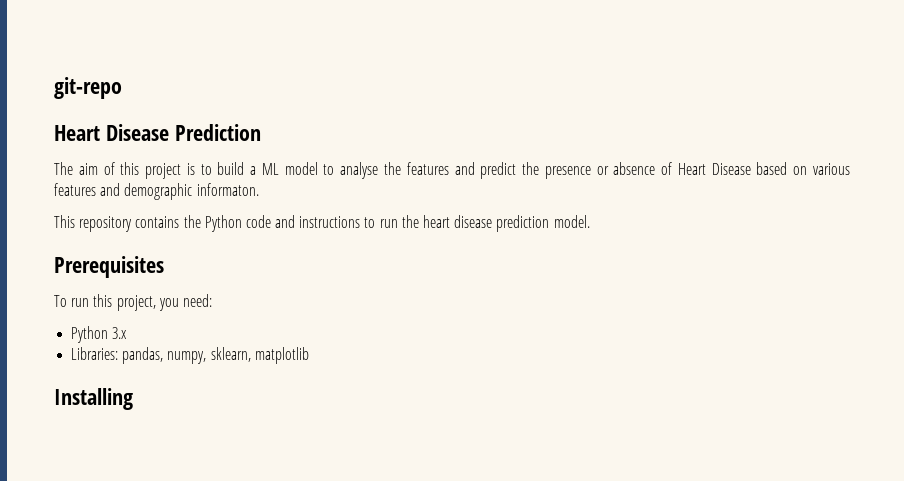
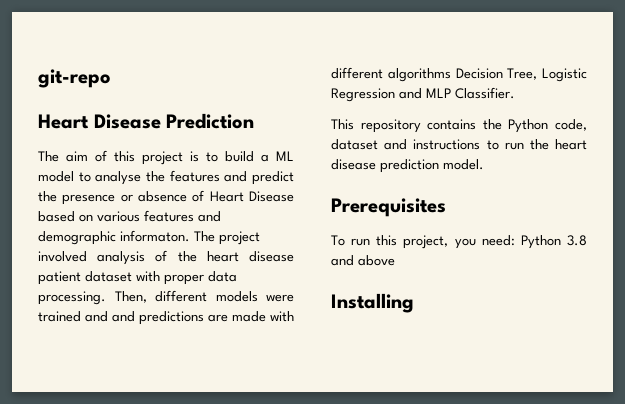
+ The project involved analysis of the heart disease patient dataset with proper data processing. Then, different models were trained and and predictions are made with different algorithms Decision Tree, Logistic Regression and MLP Classifier.
- This repository contains the Python code and instructions to run the heart disease prediction model.
+ This repository contains the Python code, dataset and instructions to run the heart disease prediction model.
- To run this project, you need:
- Python 3.x
- Libraries: pandas, numpy, sklearn, matplotlib
+ To run this project, you need: Python 3.8 and above

